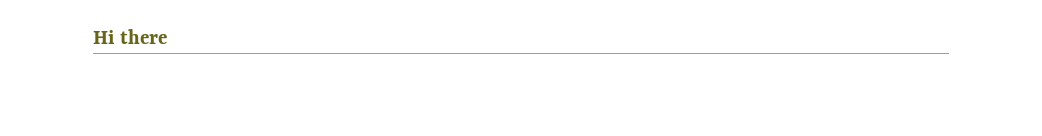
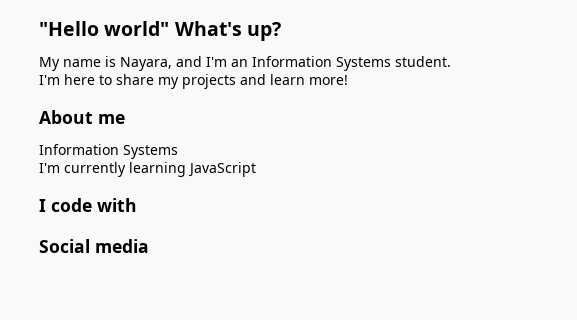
- Hi there
+ "Hello world" What's up?
+ My name is Nayara, and I'm an Information Systems student.
+ I'm here to share my projects and learn more!
+ About me
+ Information Systems
+ I'm currently learning JavaScript
+ I code with
+ Social media

